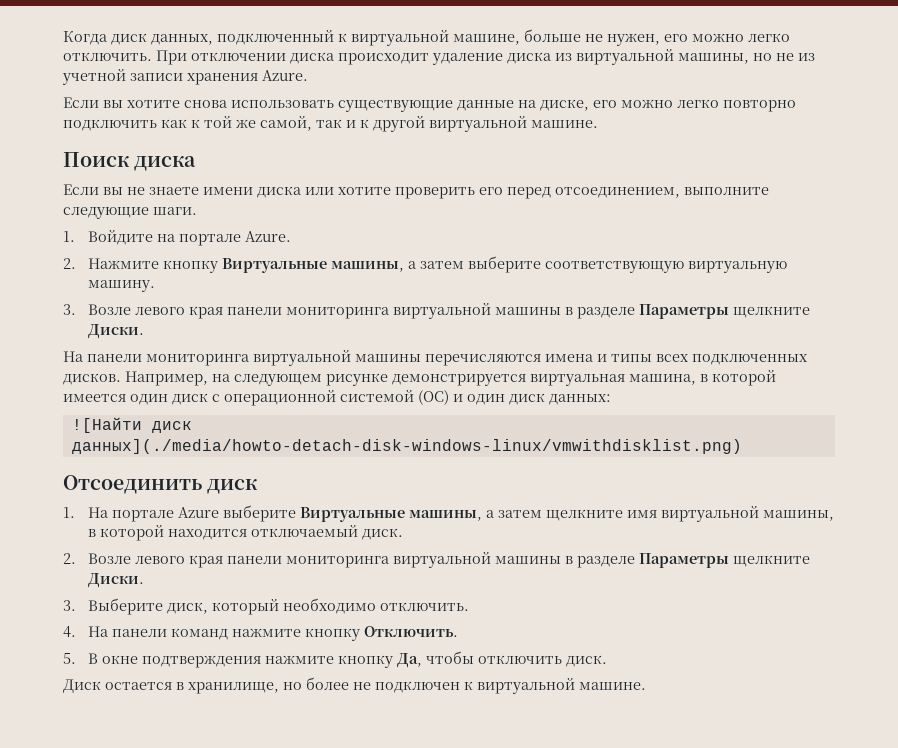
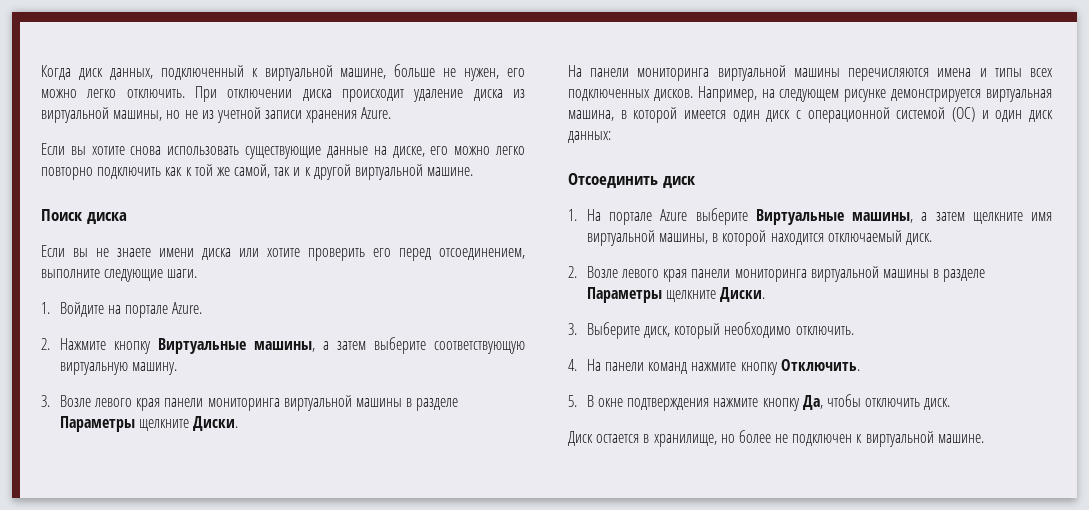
- ![Найти диск данных](./media/howto-detach-disk-windows-linux/vmwithdisklist.png)

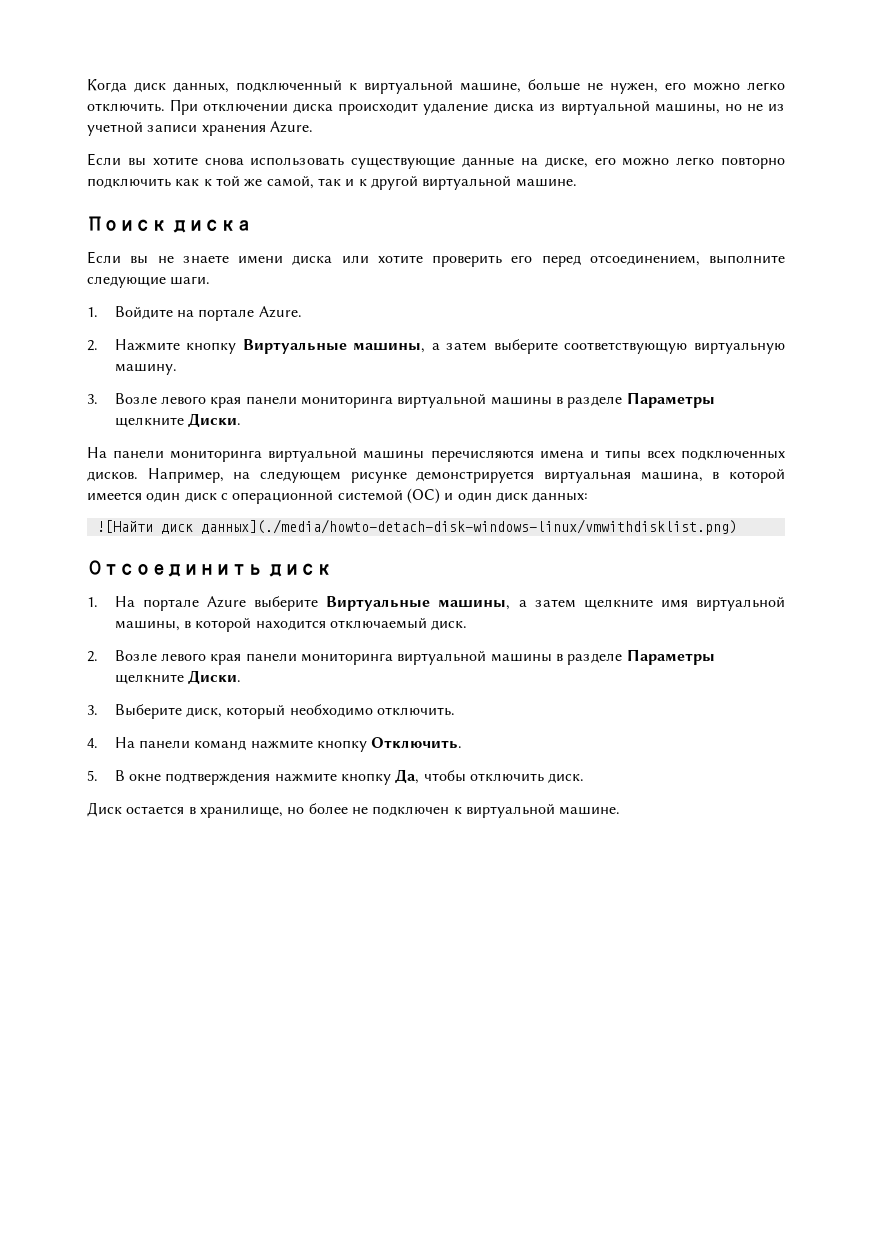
+ ![Найти диск данных](./media/howto-detach-disk-windows-linux/vmwithdisklist.png)

